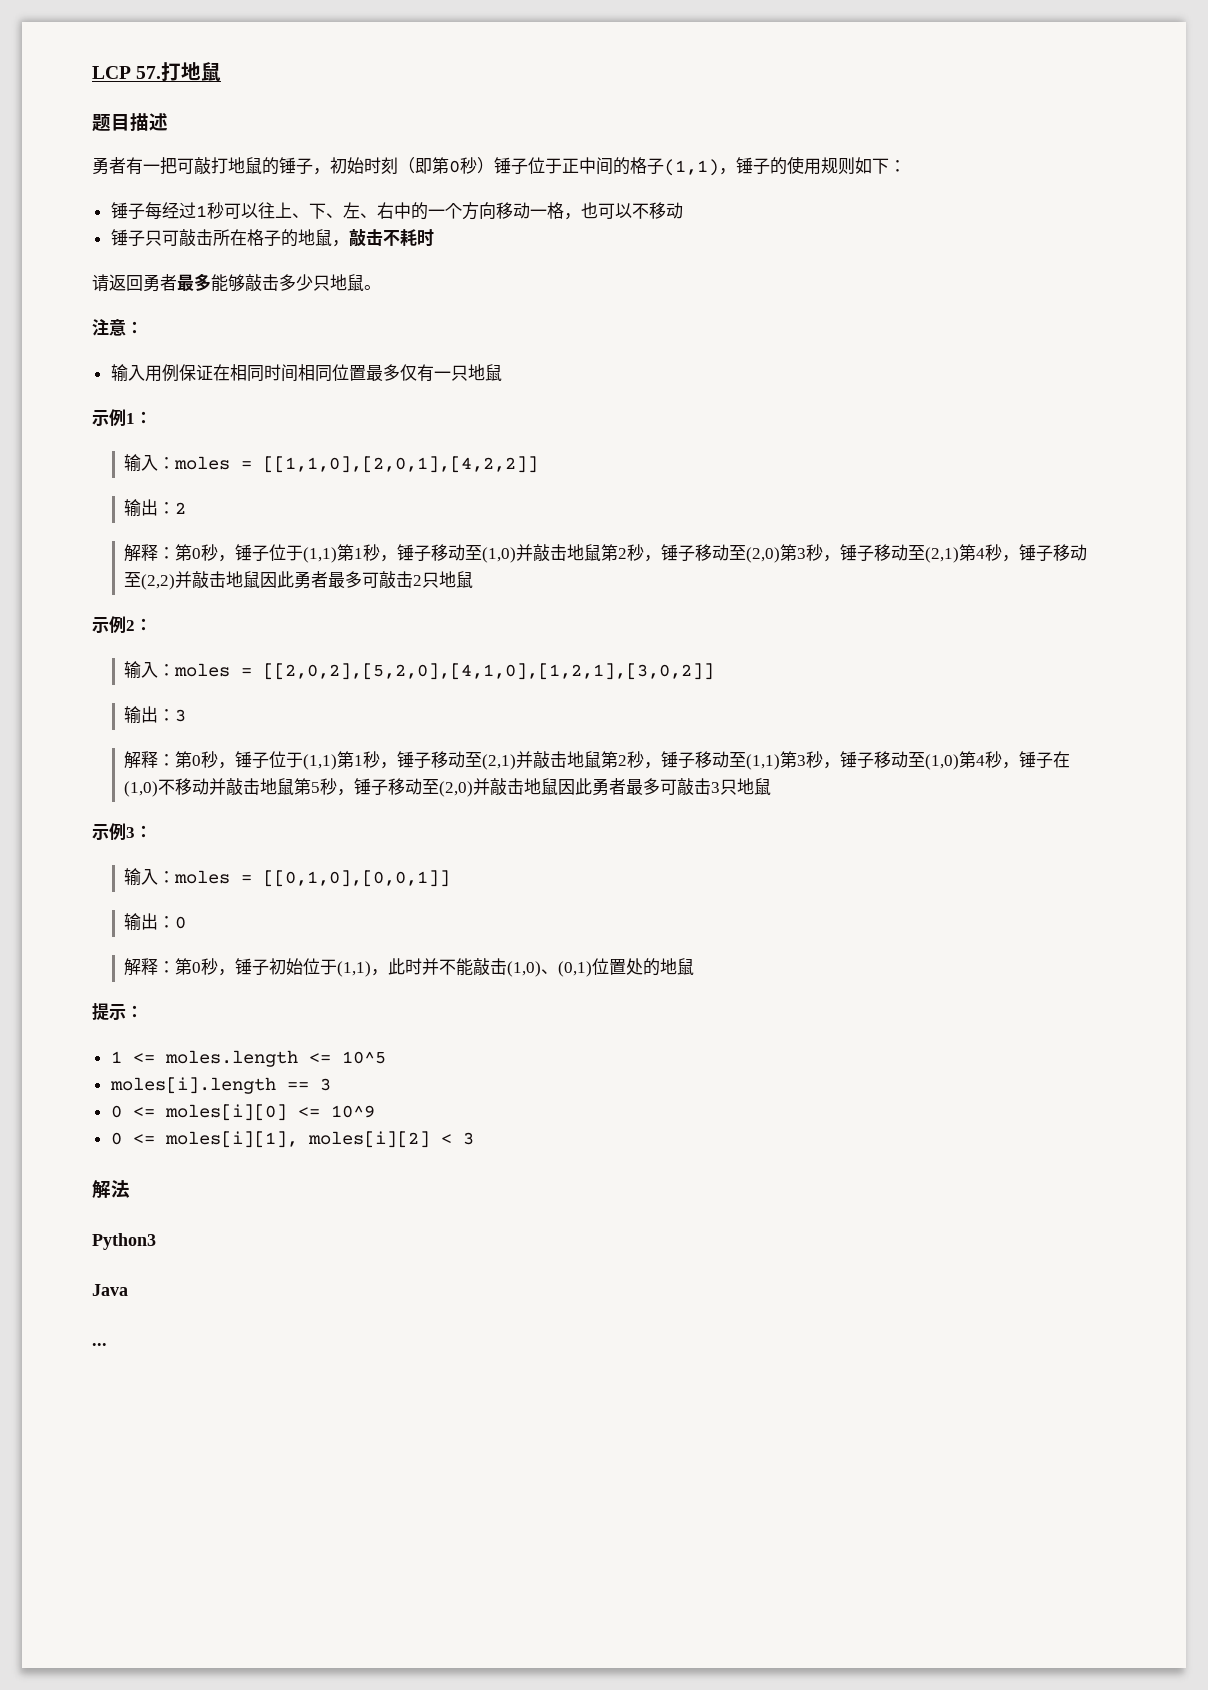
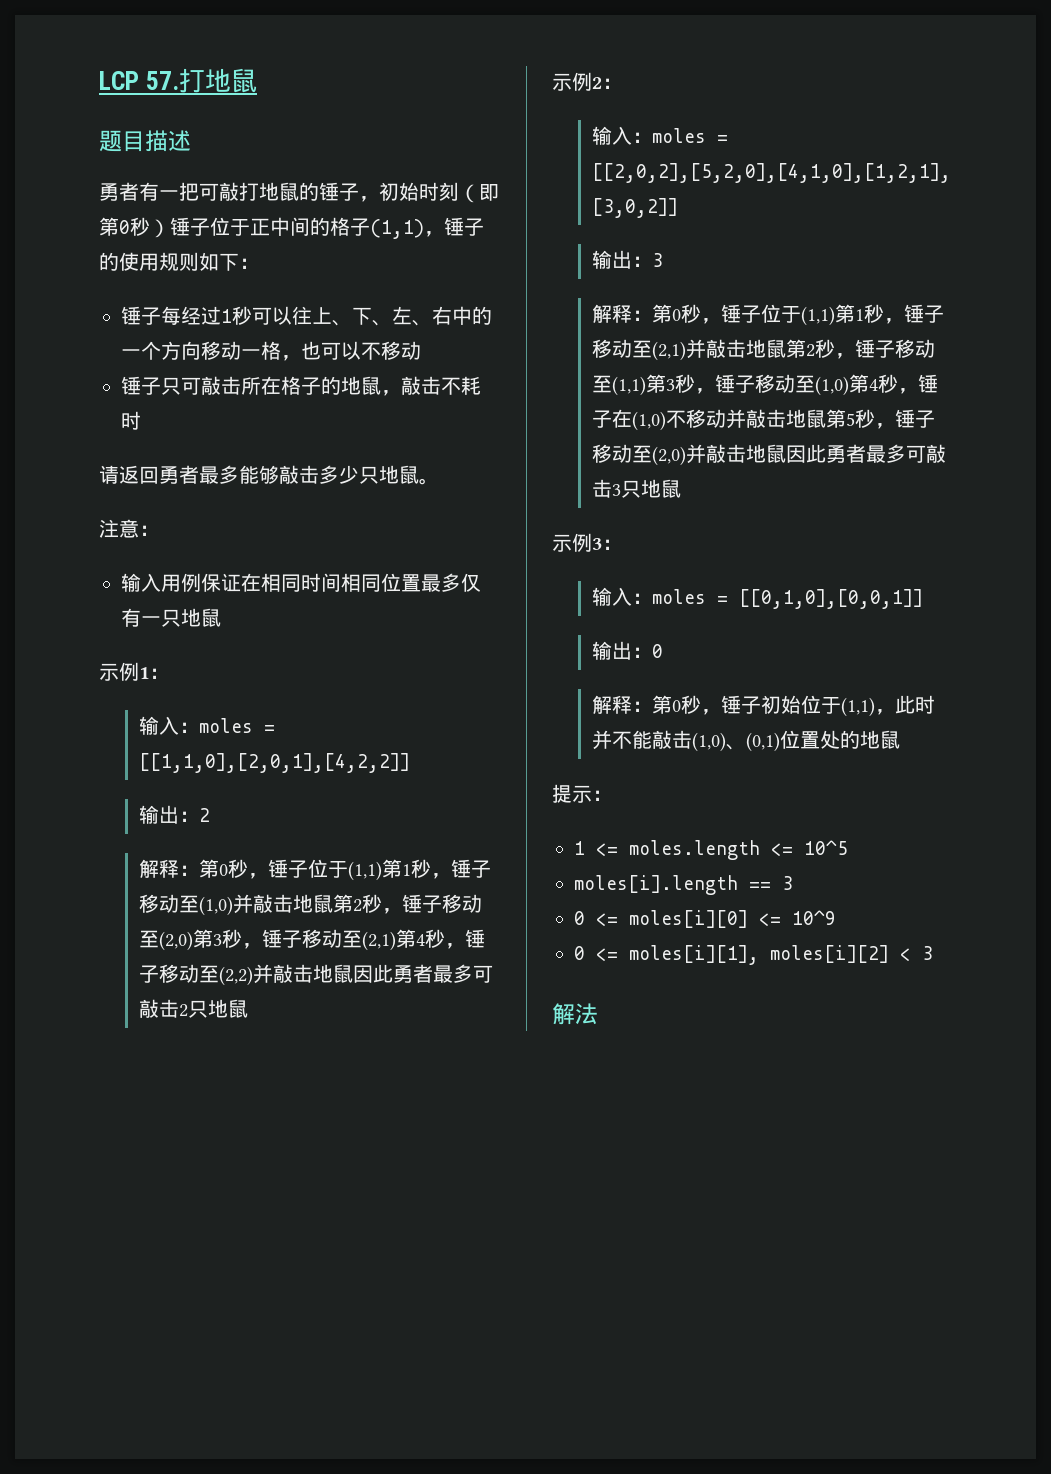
- Python3
- Java
- ...

